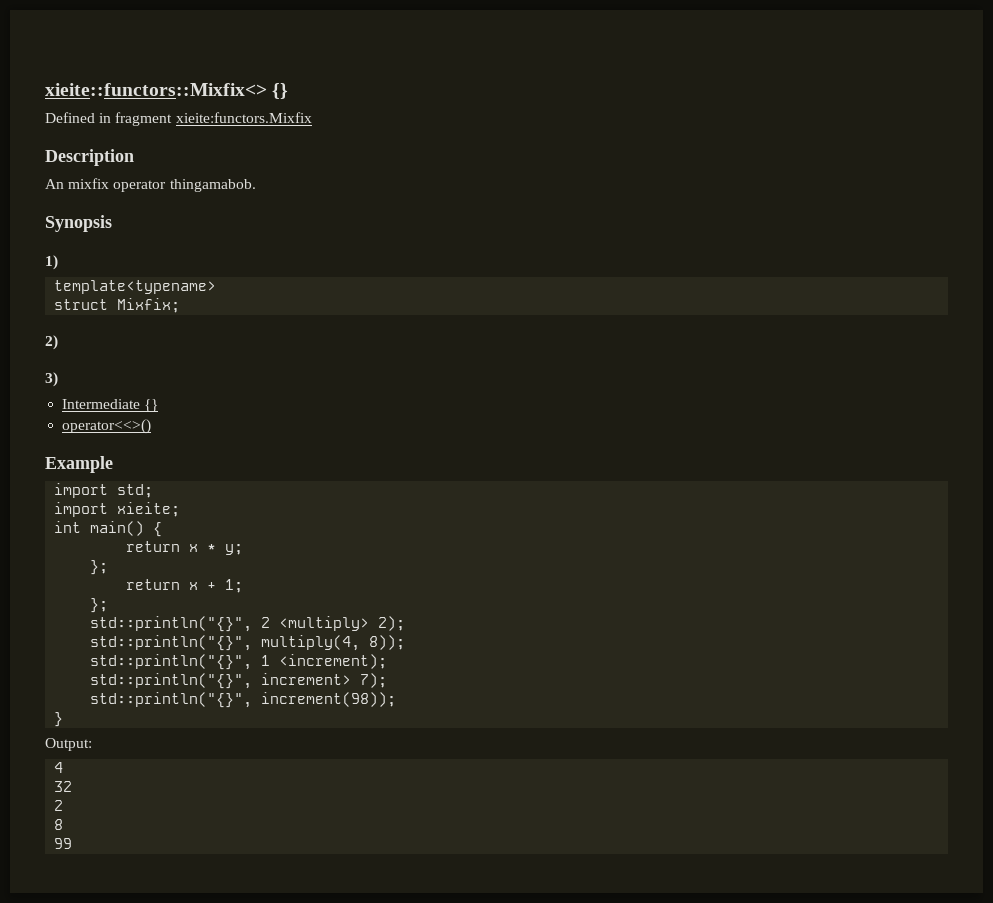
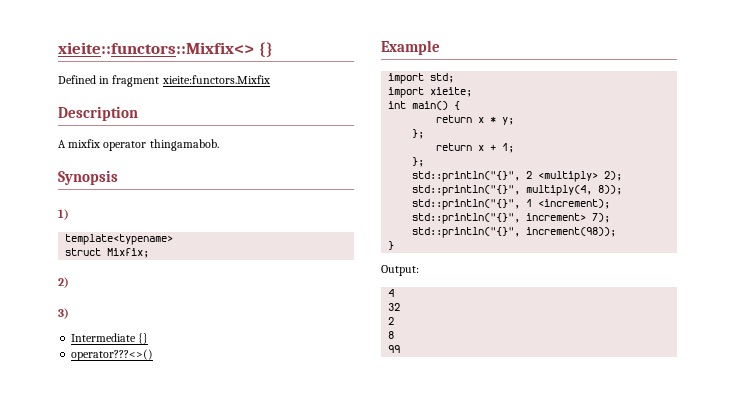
- An mixfix operator thingamabob.
+ A mixfix operator thingamabob.
- operator<<>()
+ operator???<>()

